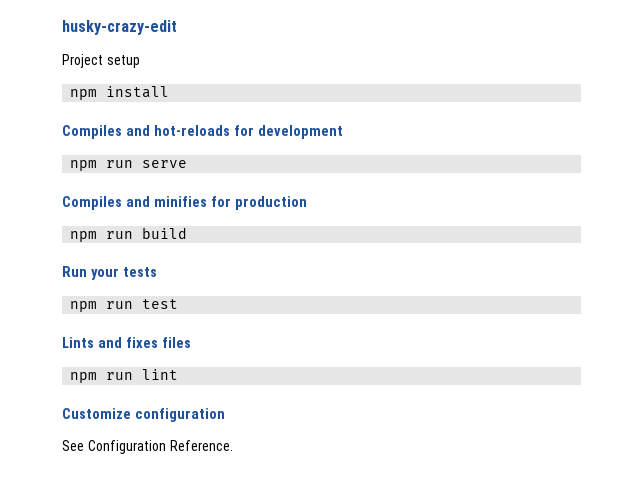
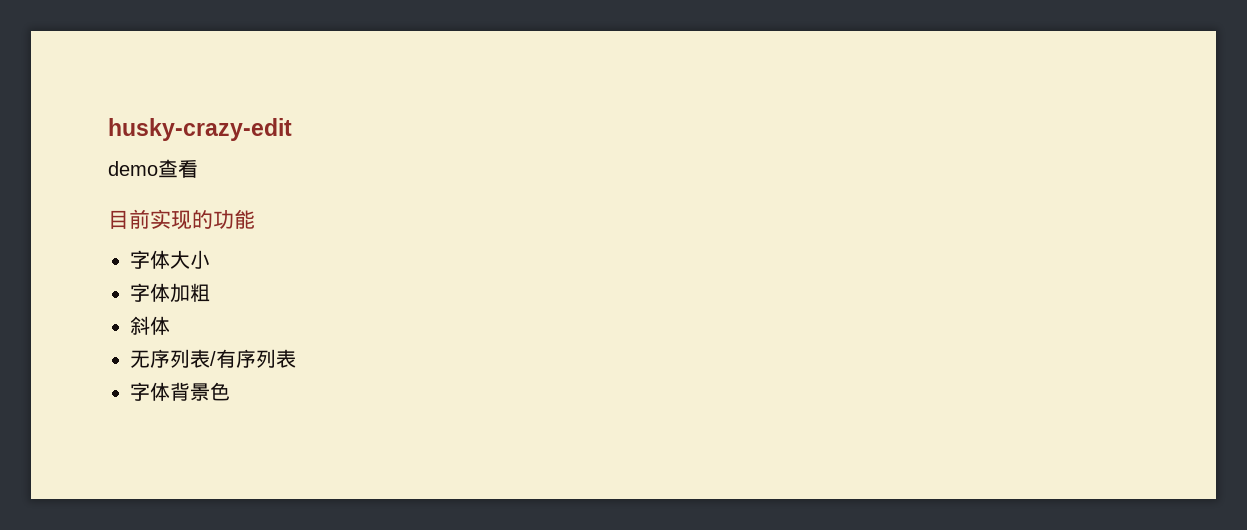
- Project setup
- npm install
- Compiles and hot-reloads for development
- npm run serve
- Compiles and minifies for production
- npm run build
- Run your tests
- npm run test
- Lints and fixes files
- npm run lint
- Customize configuration
- See Configuration Reference.
+ demo查看
+ 目前实现的功能
+ 字体大小
+ 字体加粗
+ 斜体
+ 无序列表/有序列表
+ 字体背景色

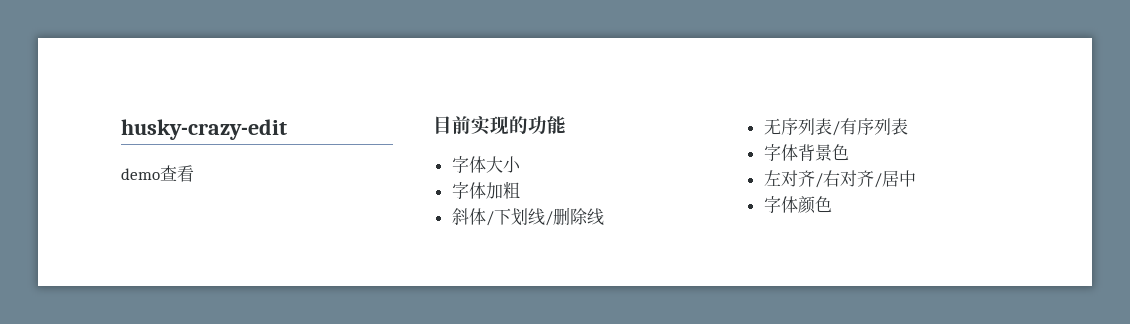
- 斜体
+ 斜体/下划线/删除线
+ 左对齐/右对齐/居中
+ 字体颜色

